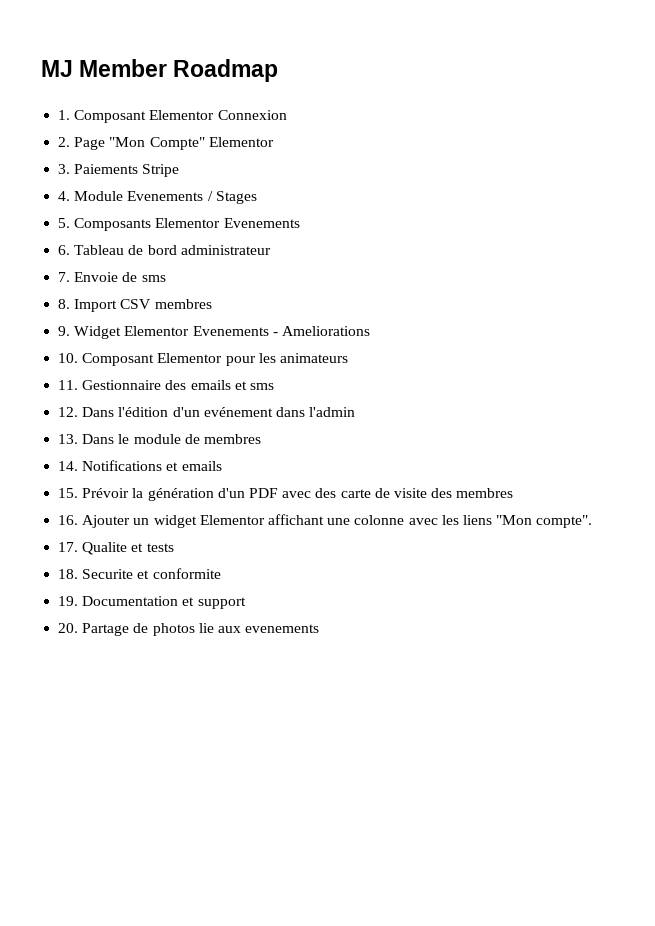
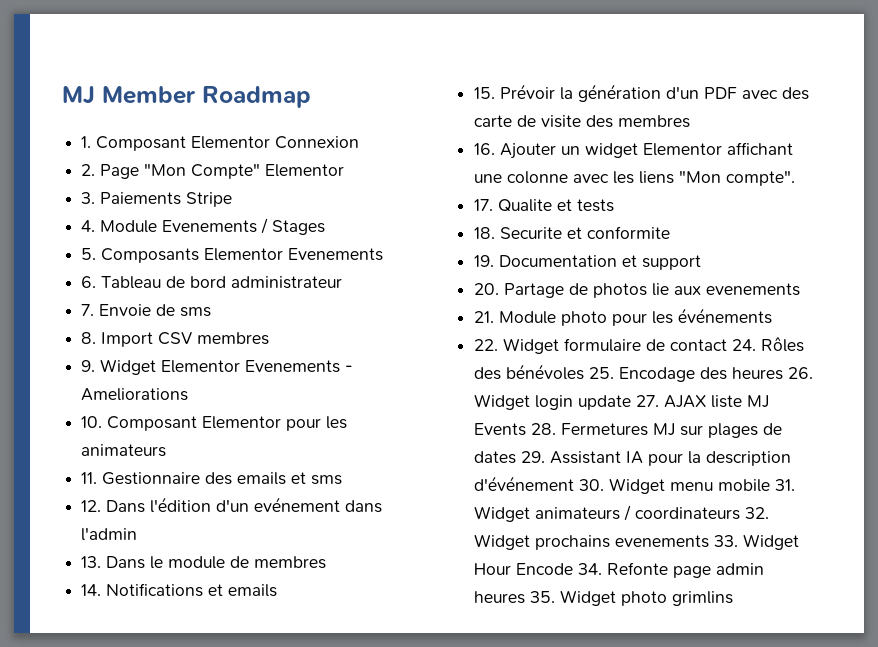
+ 21. Module photo pour les événements
+ 22. Widget formulaire de contact 24. Rôles des bénévoles 25. Encodage des heures 26. Widget login update 27. AJAX liste MJ Events 28. Fermetures MJ sur plages de dates 29. Assistant IA pour la description d'événement 30. Widget menu mobile 31. Widget animateurs / coordinateurs 32. Widget prochains evenements 33. Widget Hour Encode 34. Refonte page admin heures 35. Widget photo grimlins

